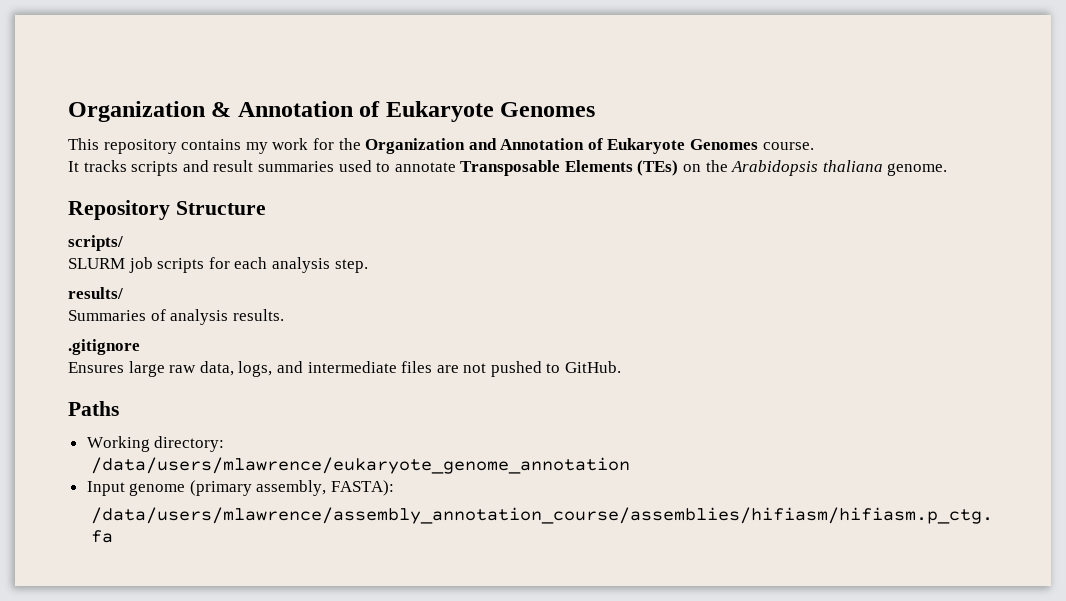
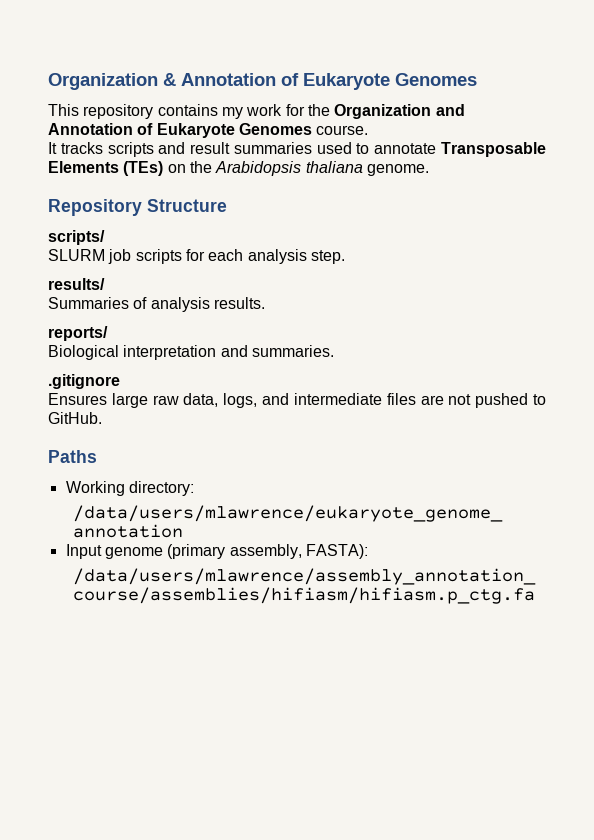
+ reports/
+ Biological interpretation and summaries.

